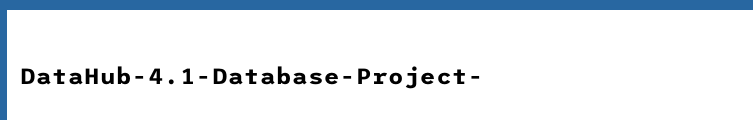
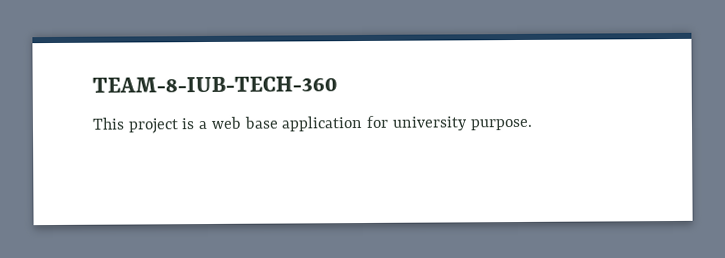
- DataHub-4.1-Database-Project-
+ TEAM-8-IUB-TECH-360
+ This project is a web base application for university purpose.

